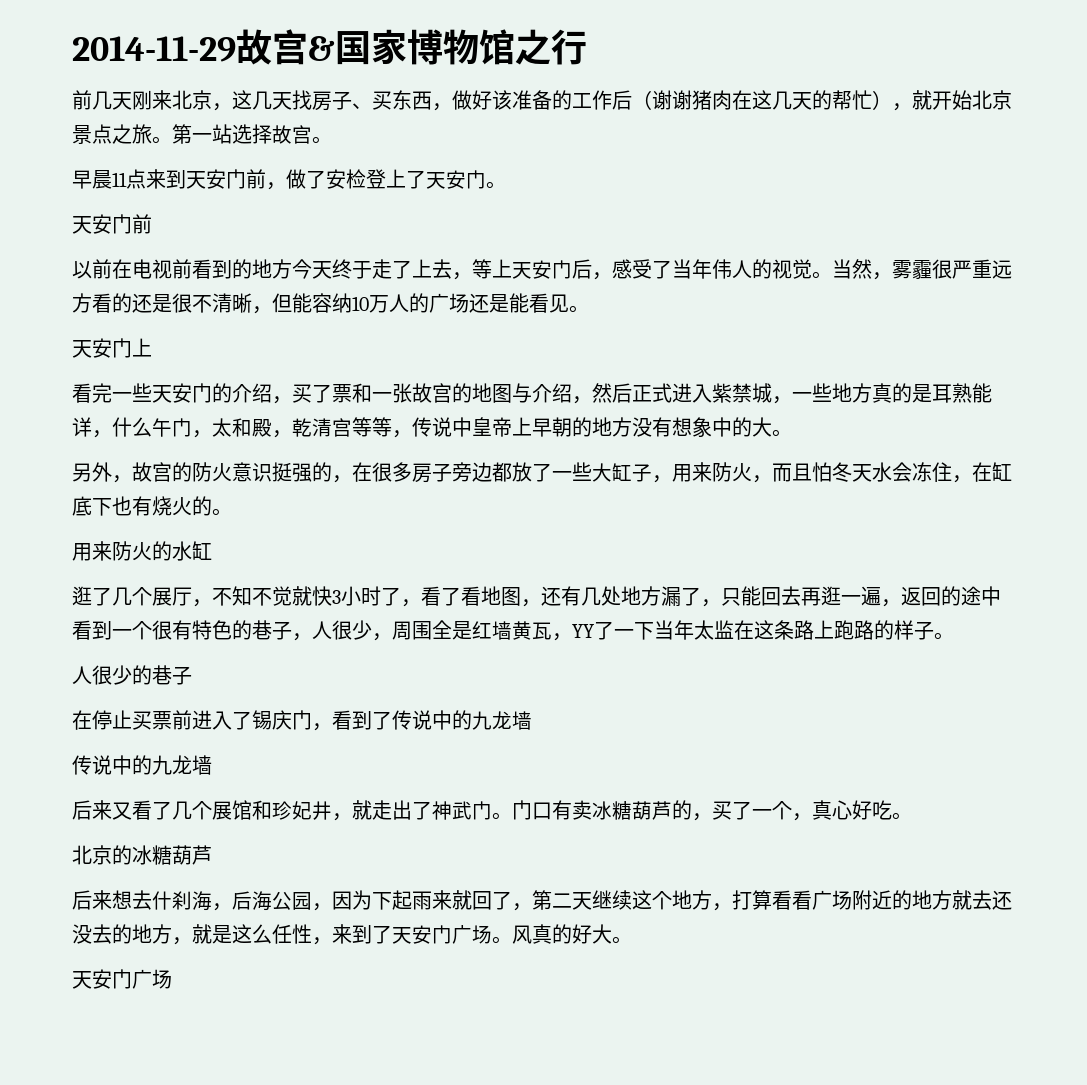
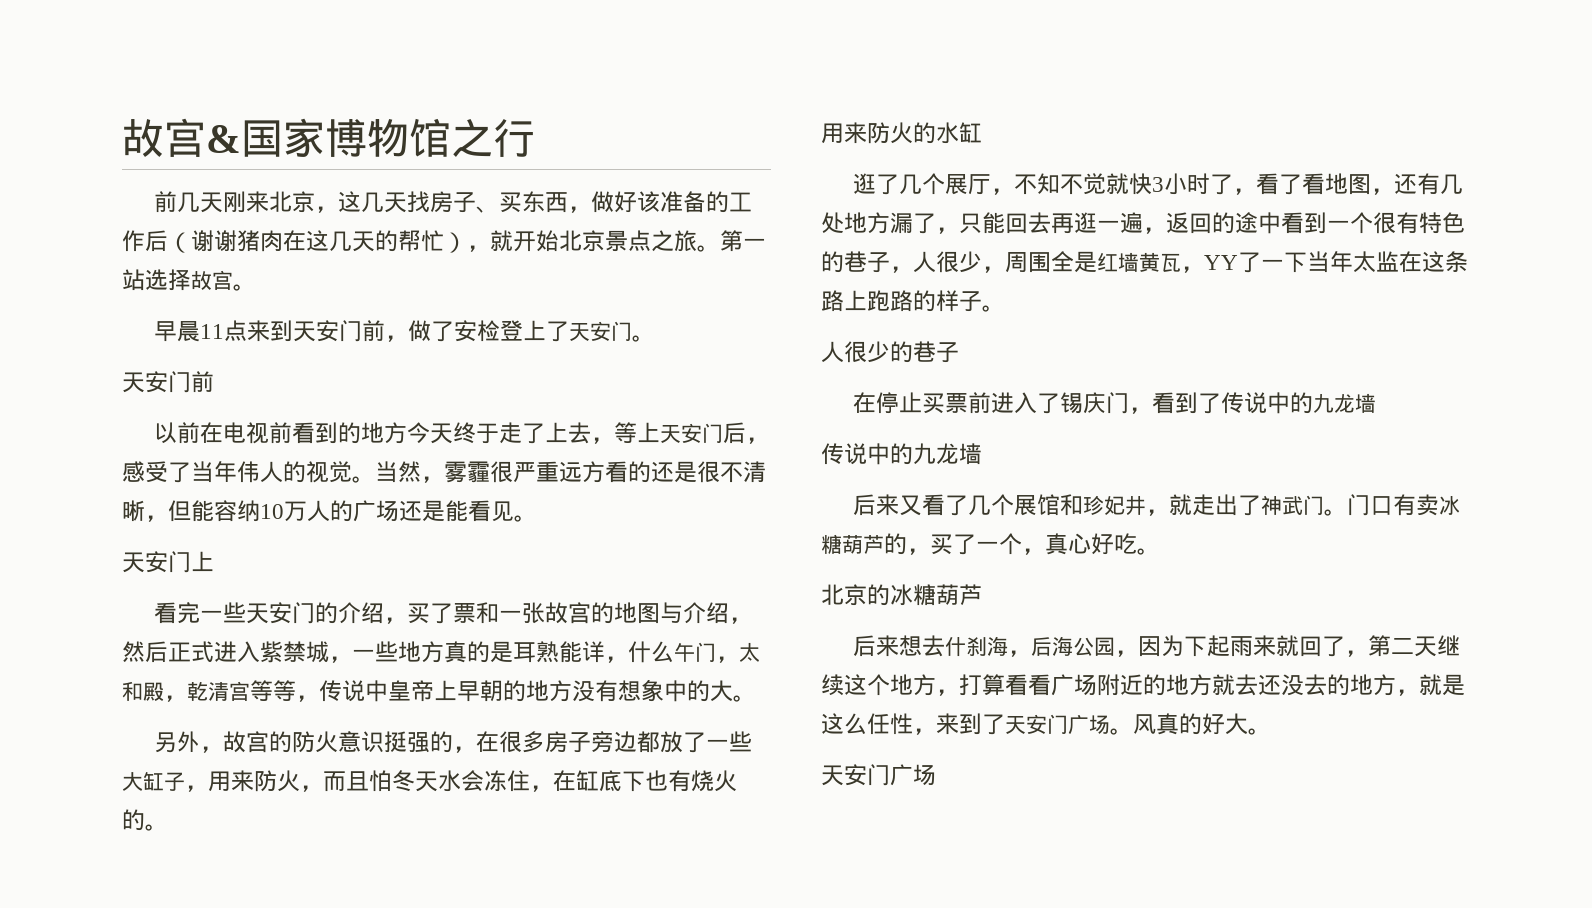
- 2014-11-29故宫&国家博物馆之行
+ 故宫&国家博物馆之行

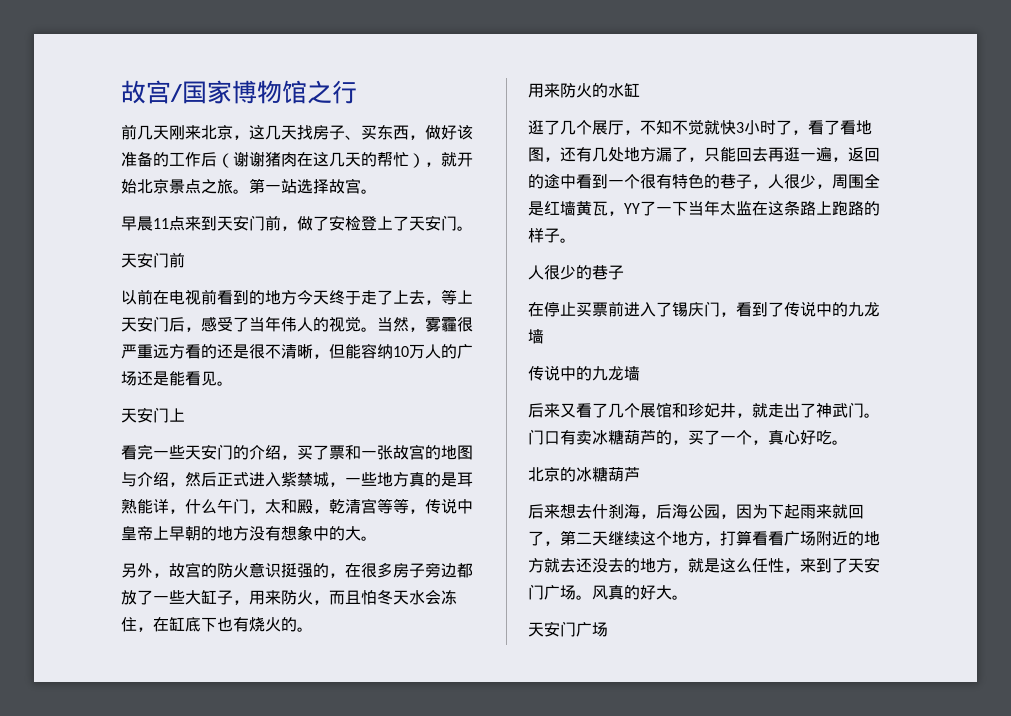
- 故宫&国家博物馆之行
+ 故宫/国家博物馆之行

